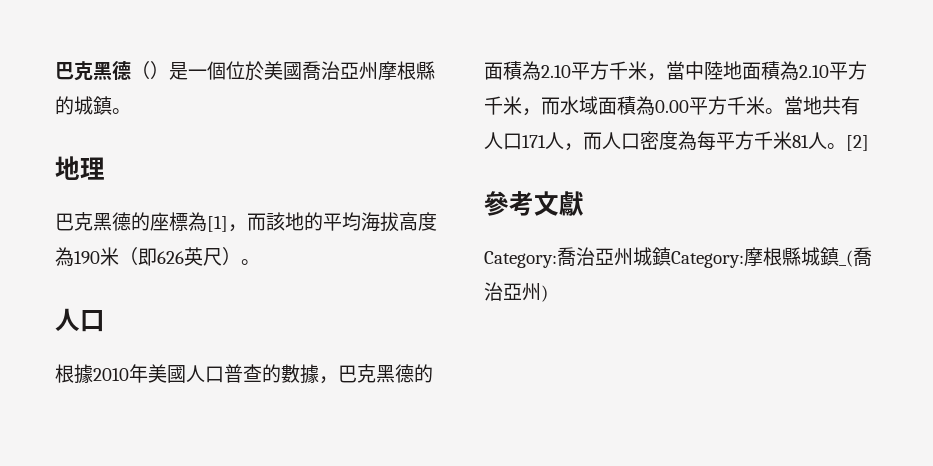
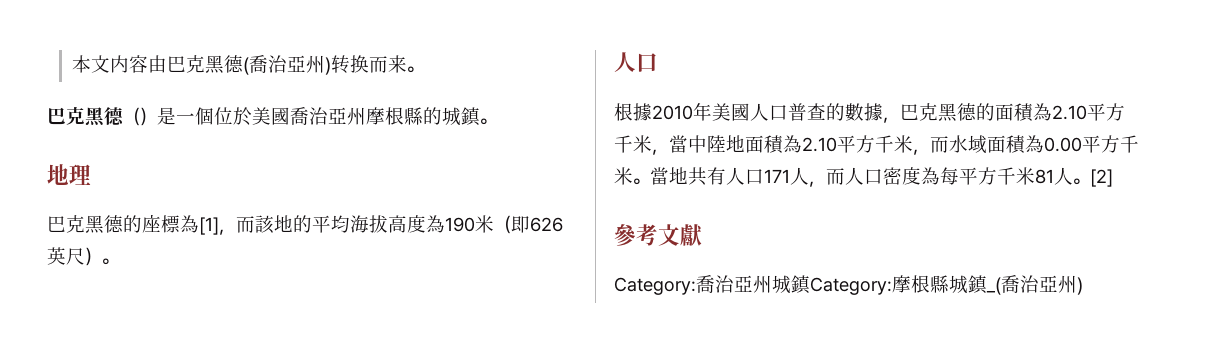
+ 本文内容由巴克黑德(喬治亞州)转换而来。

